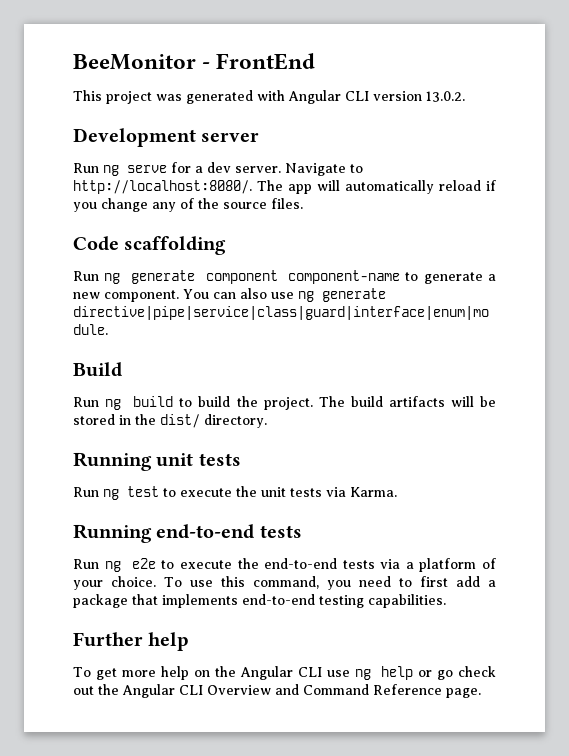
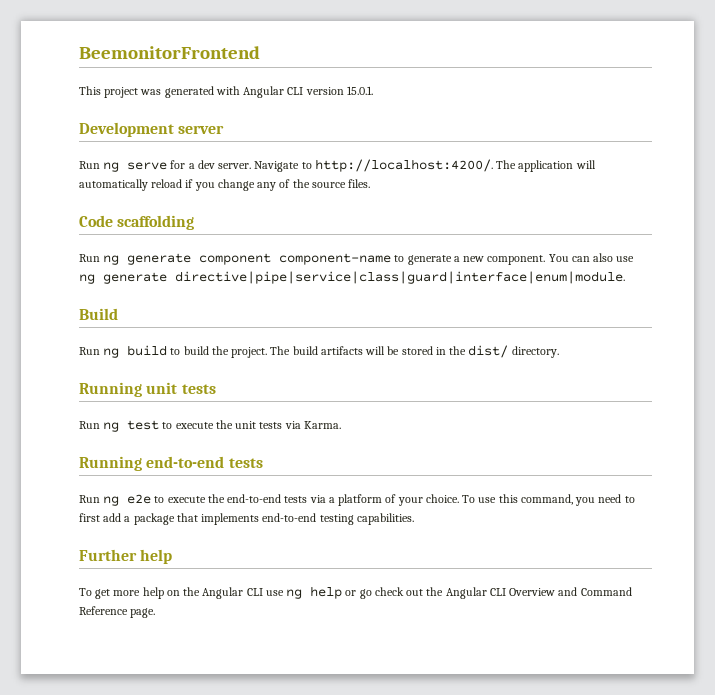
- BeeMonitor - FrontEnd
+ BeemonitorFrontend
- This project was generated with Angular CLI version 13.0.2.
+ This project was generated with Angular CLI version 15.0.1.
- Navigate to http://localhost:8080/. The app will automatically reload if you change any of the source files.
+ Navigate to http://localhost:4200/. The application will automatically reload if you change any of the source files.

